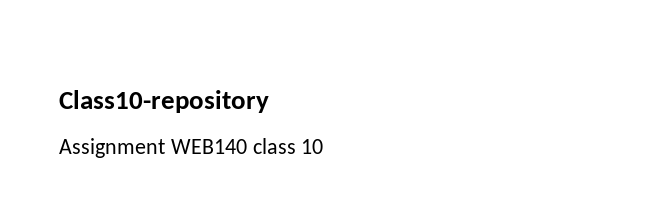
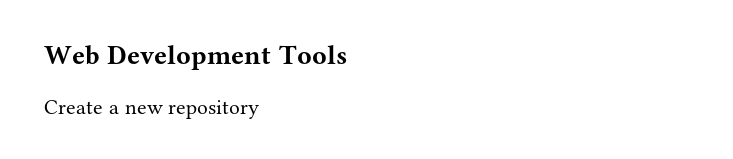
- Class10-repository
- Assignment WEB140 class 10
+ Web Development Tools
+ Create a new repository

